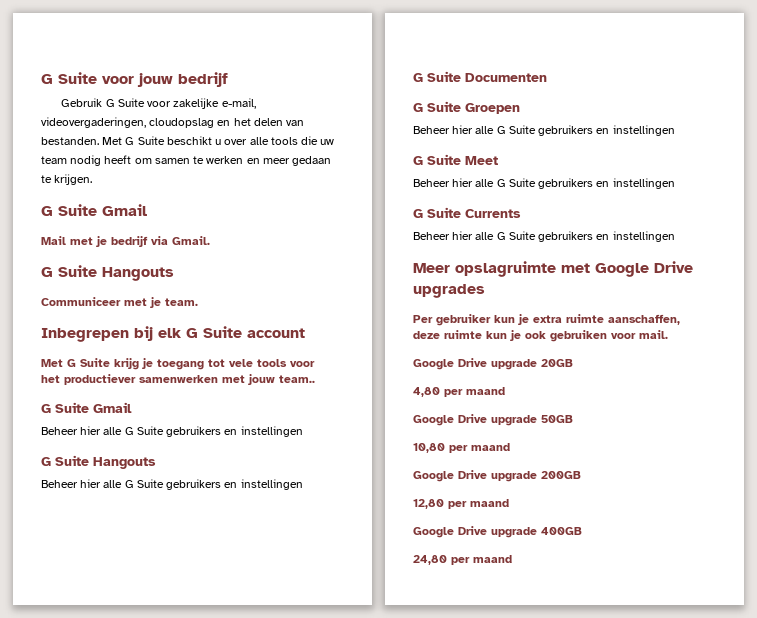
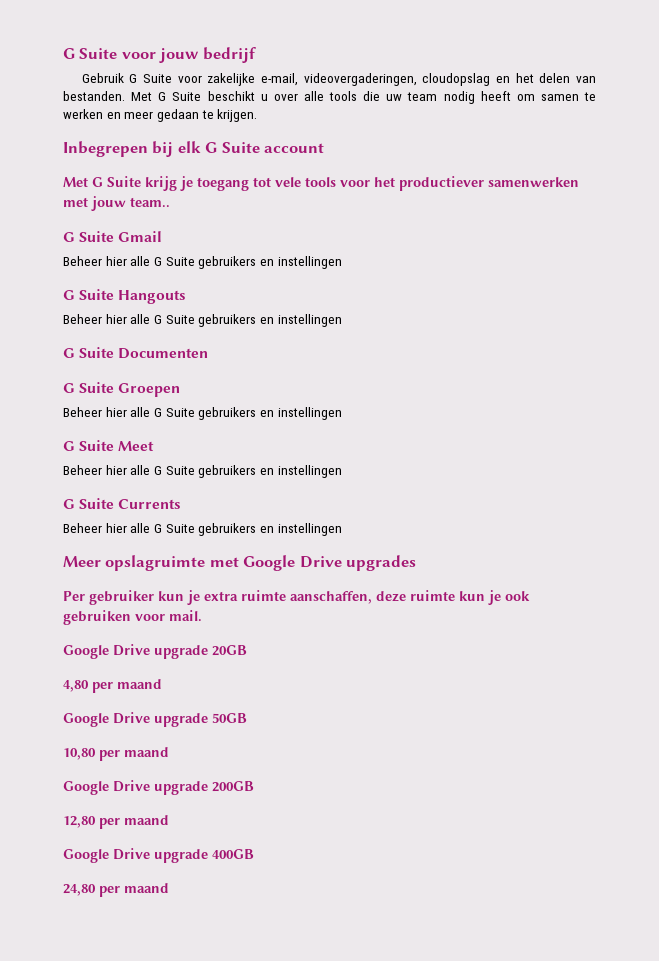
  Met G Suite beschikt u over alle tools die uw team nodig heeft om samen te werken en meer gedaan te krijgen.
- G Suite Gmail
- Mail met je bedrijf via Gmail.
- G Suite Hangouts
- Communiceer met je team.

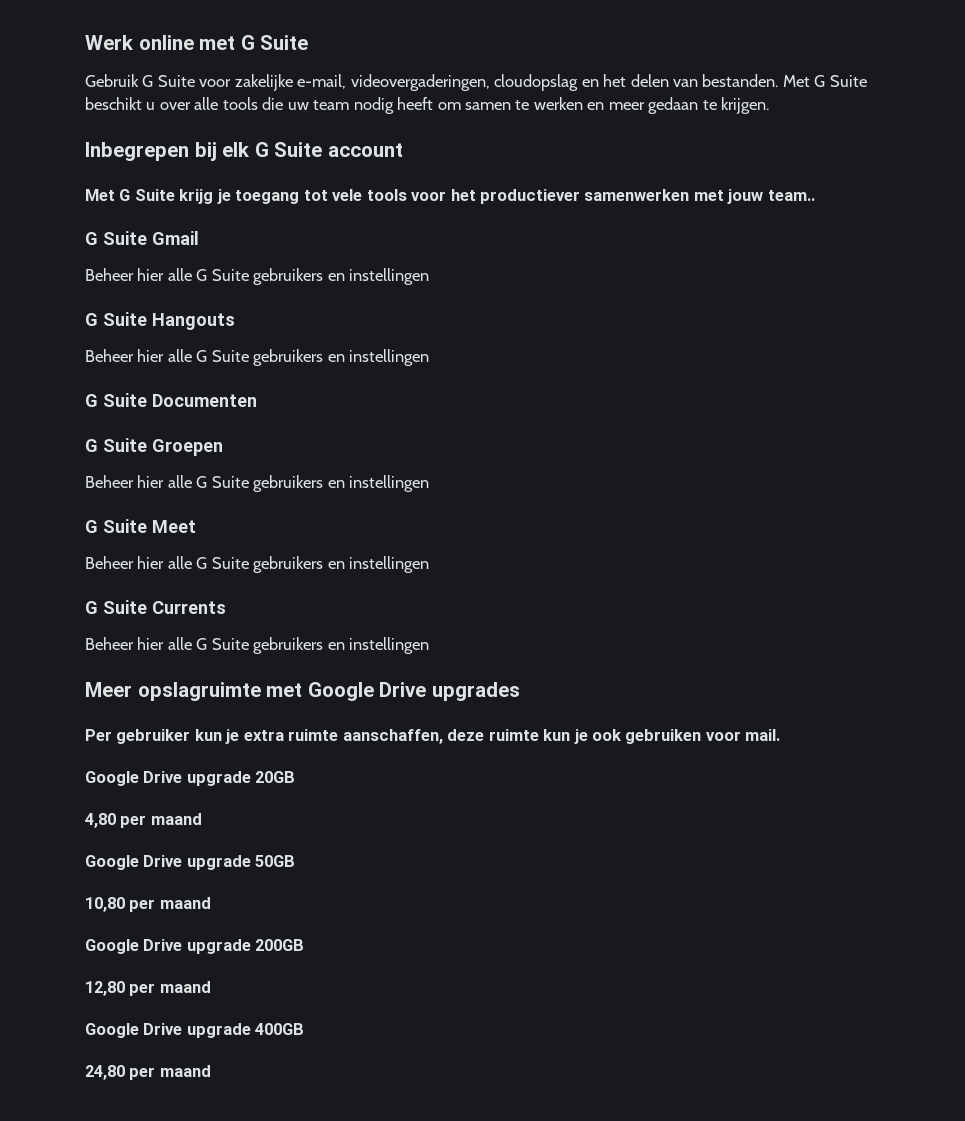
- G Suite voor jouw bedrijf
+ Werk online met G Suite

